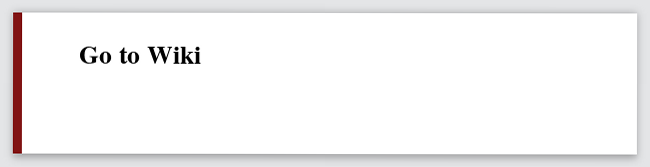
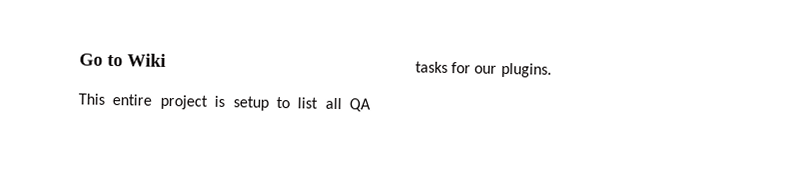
+ This entire project is setup to list all QA tasks for our plugins.

